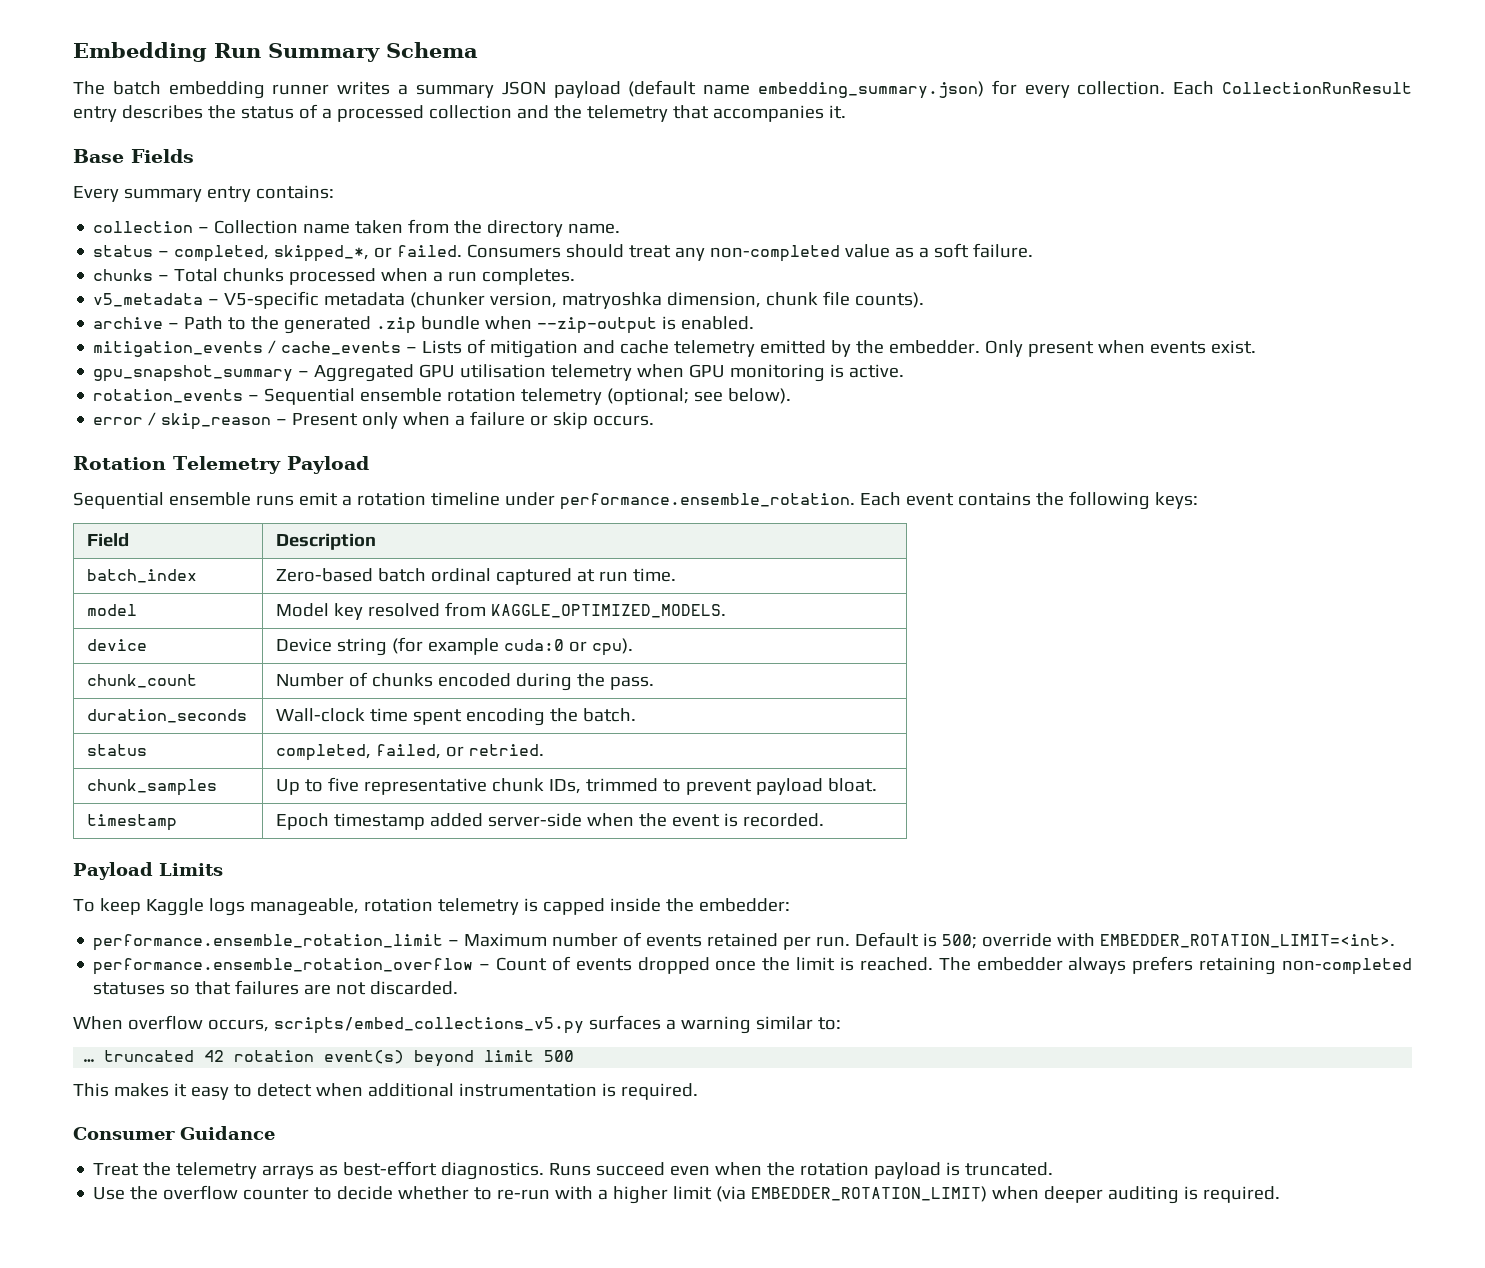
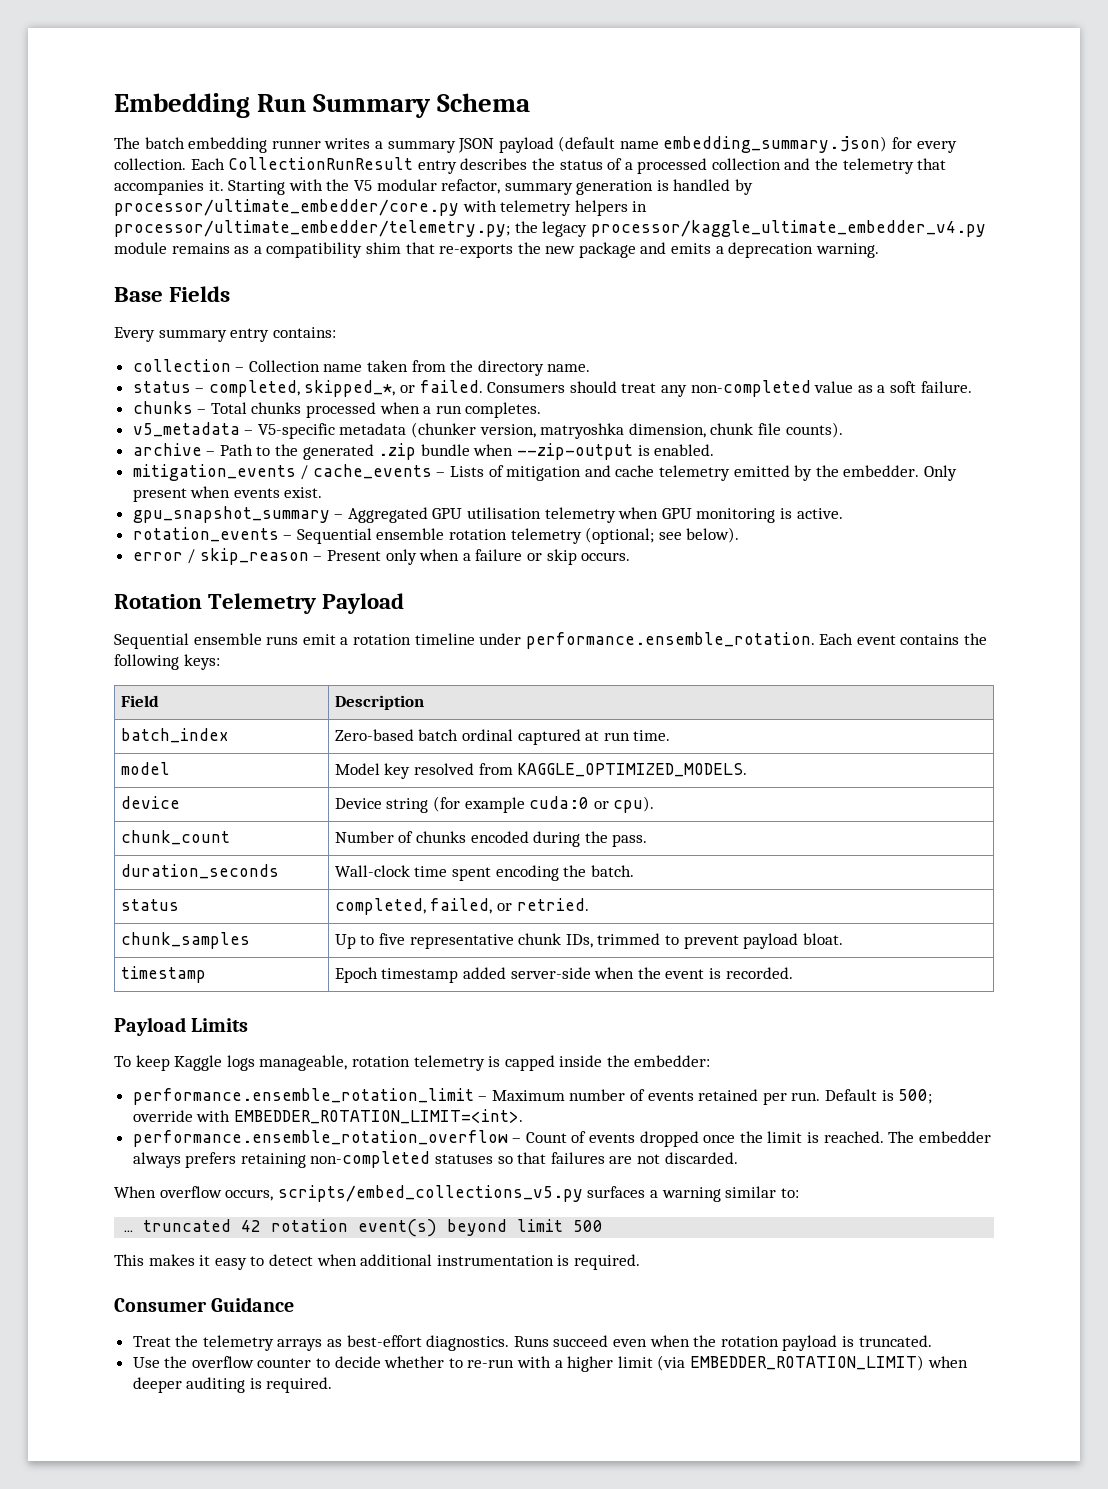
+ Starting with the V5 modular refactor, summary generation is handled by processor/ultimate_embedder/core.py with telemetry helpers in processor/ultimate_embedder/telemetry.py; the legacy processor/kaggle_ultimate_embedder_v4.py module remains as a compatibility shim that re-exports the new package and emits a deprecation warning.

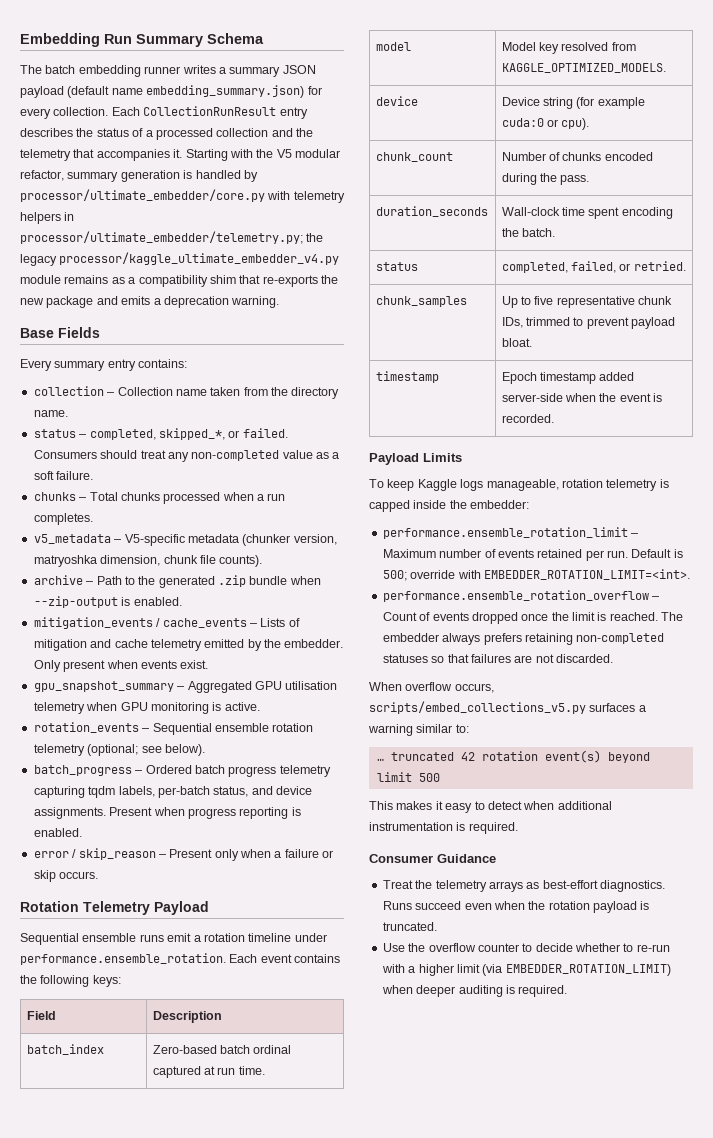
+ batch_progress – Ordered batch progress telemetry capturing tqdm labels, per-batch status, and device assignments. Present when progress reporting is enabled.

